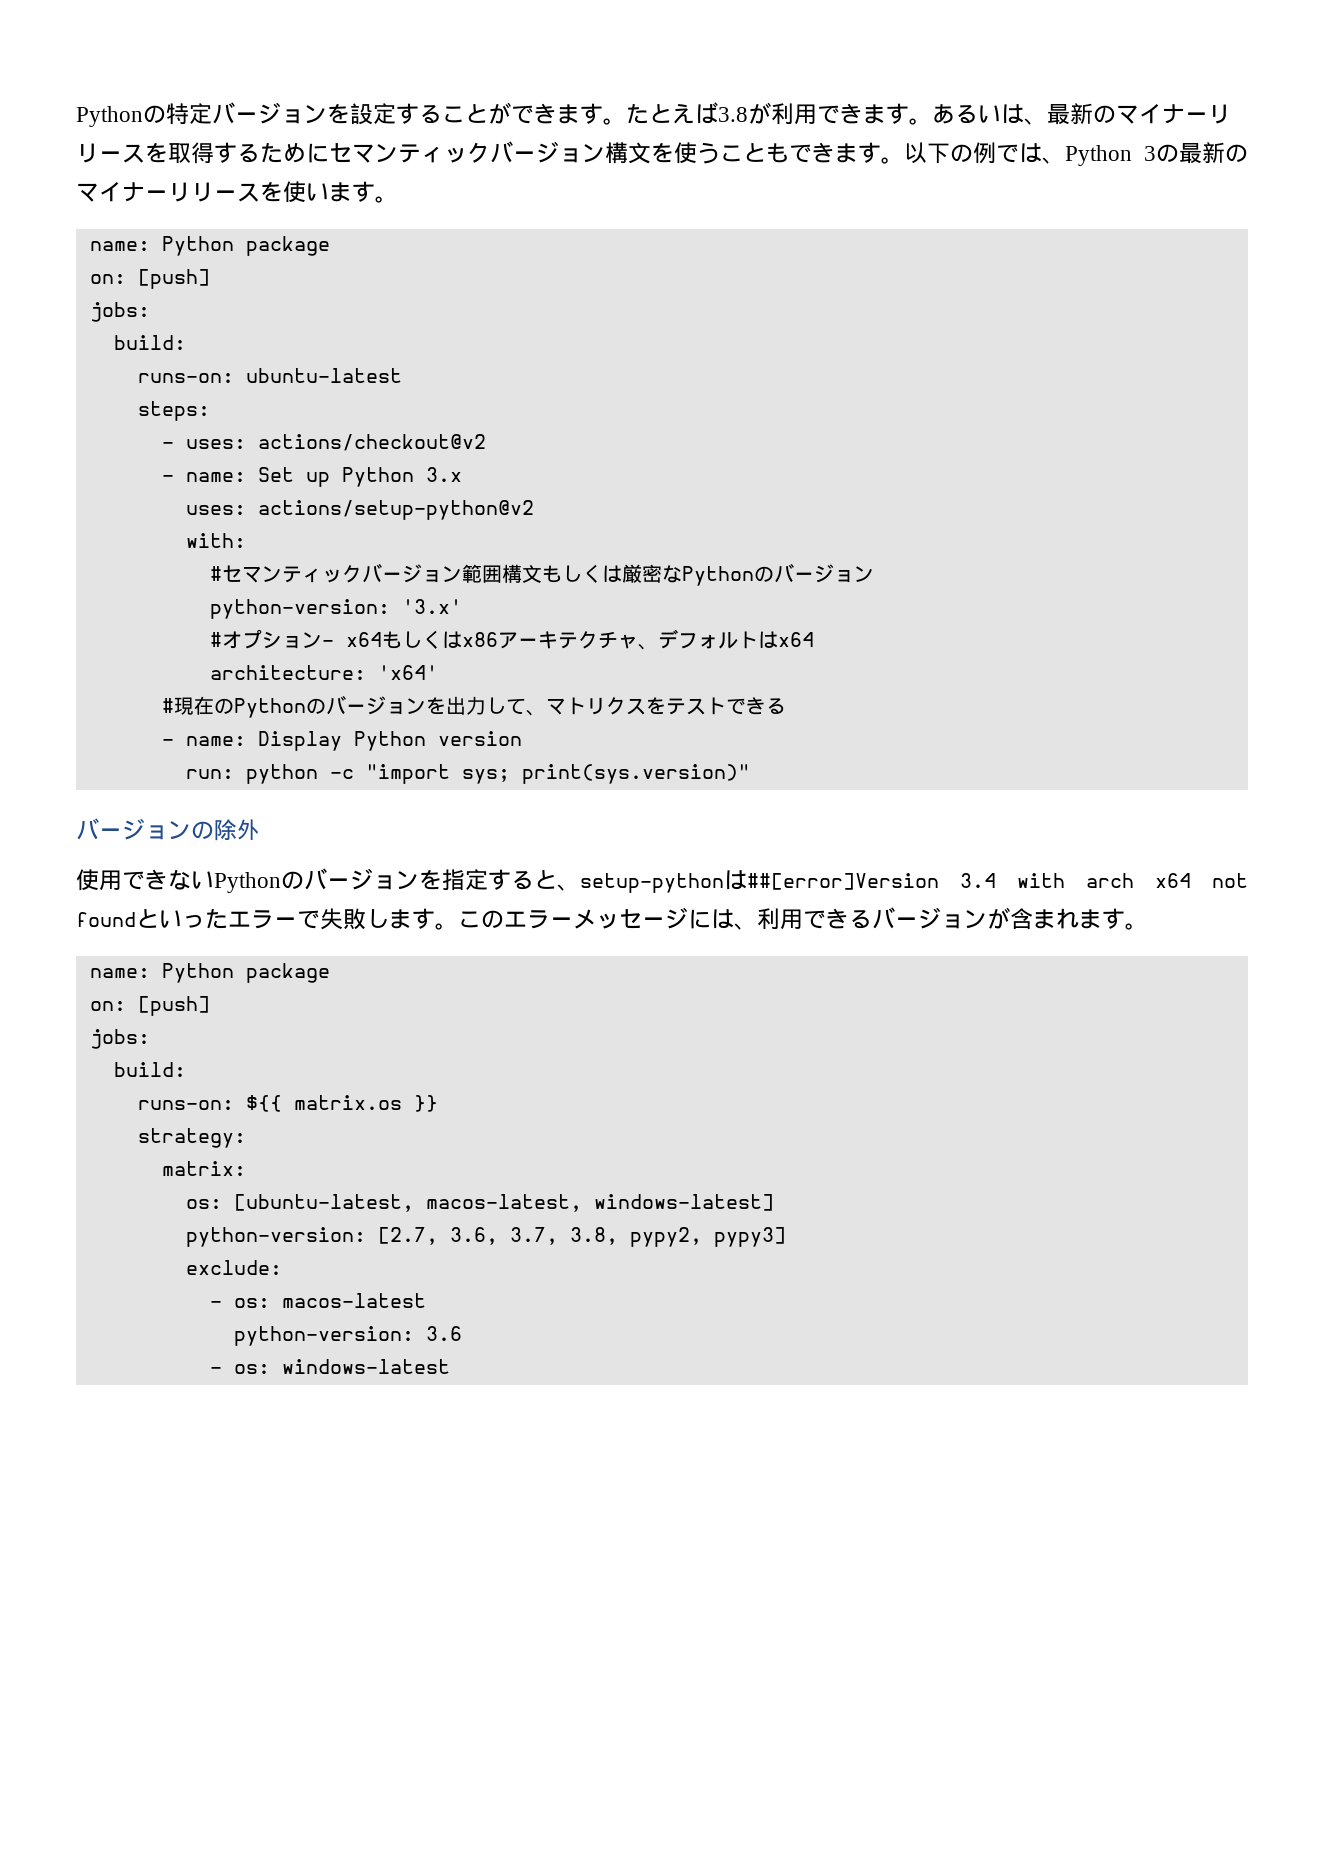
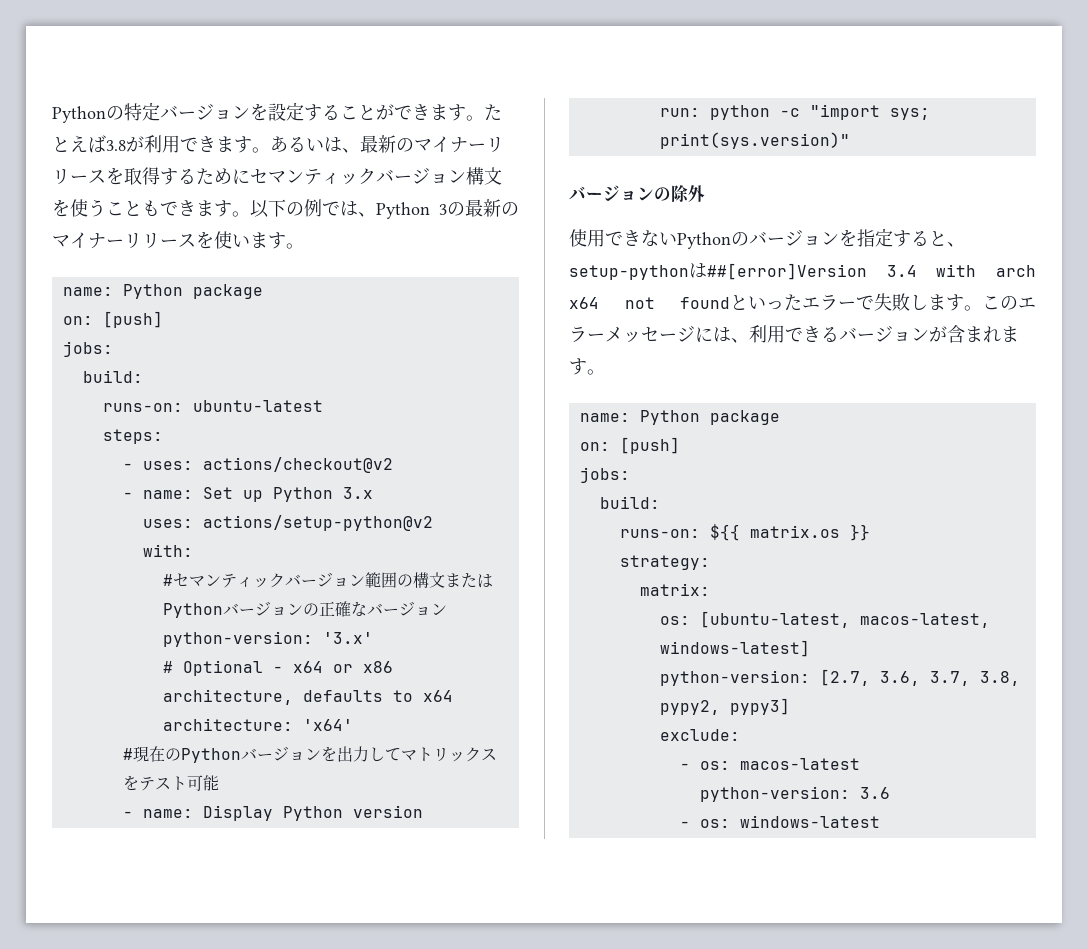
- #セマンティックバージョン範囲構文もしくは厳密なPythonのバージョン
+ #セマンティックバージョン範囲の構文またはPythonバージョンの正確なバージョン
- #オプション- x64もしくはx86アーキテクチャ、デフォルトはx64
+ # Optional - x64 or x86 architecture, defaults to x64
- #現在のPythonのバージョンを出力して、マトリクスをテストできる
+ #現在のPythonバージョンを出力してマトリックスをテスト可能

